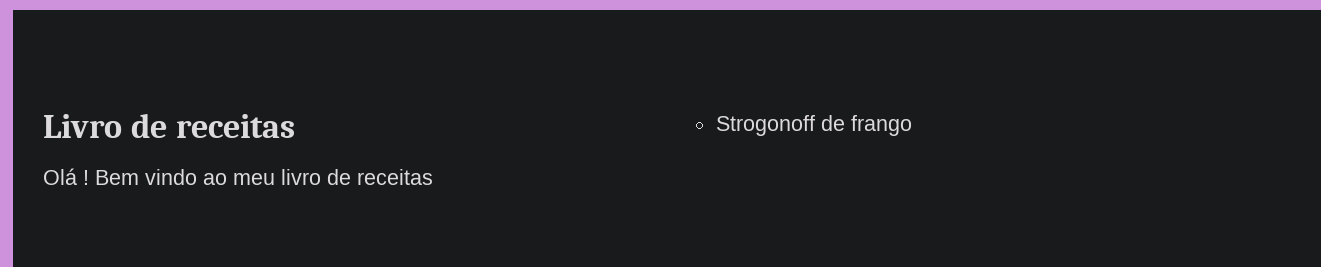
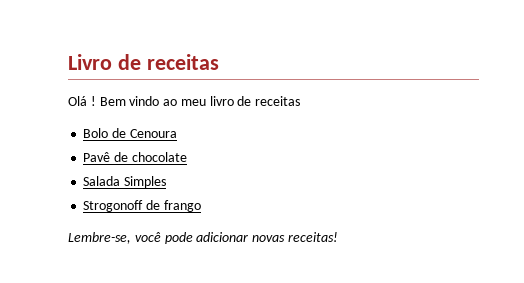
+ Bolo de Cenoura
+ Pavê de chocolate
+ Salada Simples
  Strogonoff de frango
+ Lembre-se, você pode adicionar novas receitas!

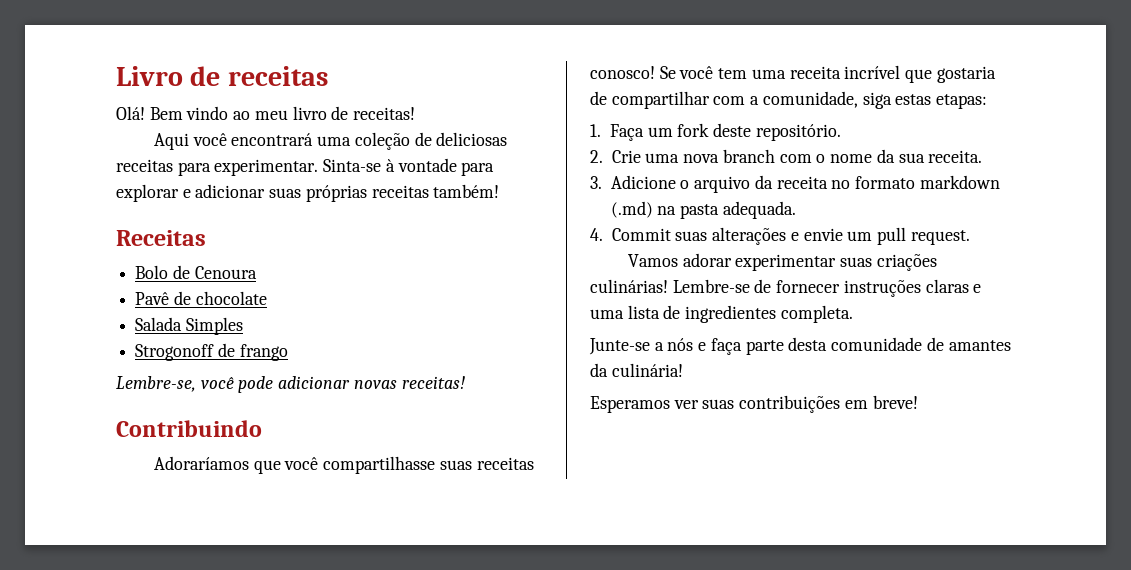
- Olá !
+ Olá!
- Bem vindo ao meu livro de receitas
+ Bem vindo ao meu livro de receitas!
+ Aqui você encontrará uma coleção de deliciosas receitas para experimentar. Sinta-se à vontade para explorar e adicionar suas próprias receitas também!
+ Receitas
+ Contribuindo
+ Adoraríamos que você compartilhasse suas receitas conosco! Se você tem uma receita incrível que gostaria de compartilhar com a comunidade, siga estas etapas:
+ 1. Faça um fork deste repositório.
+ 2. Crie uma nova branch com o nome da sua receita.
+ 3. Adicione o arquivo da receita no formato markdown (.md) na pasta adequada.
+ 4. Commit suas alterações e envie um pull request.
+ Vamos adorar experimentar suas criações culinárias! Lembre-se de fornecer instruções claras e uma lista de ingredientes completa.
+ Junte-se a nós e faça parte desta comunidade de amantes da culinária!
+ Esperamos ver suas contribuições em breve!

